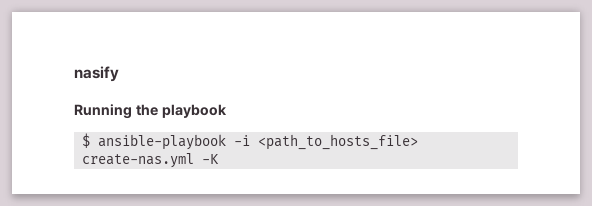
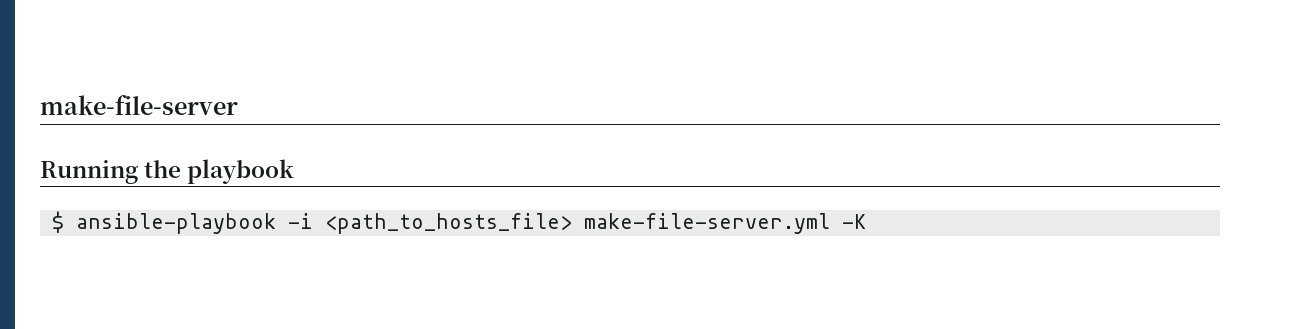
- nasify
+ make-file-server
- $ ansible-playbook -i <path_to_hosts_file> create-nas.yml -K
+ $ ansible-playbook -i <path_to_hosts_file> make-file-server.yml -K

